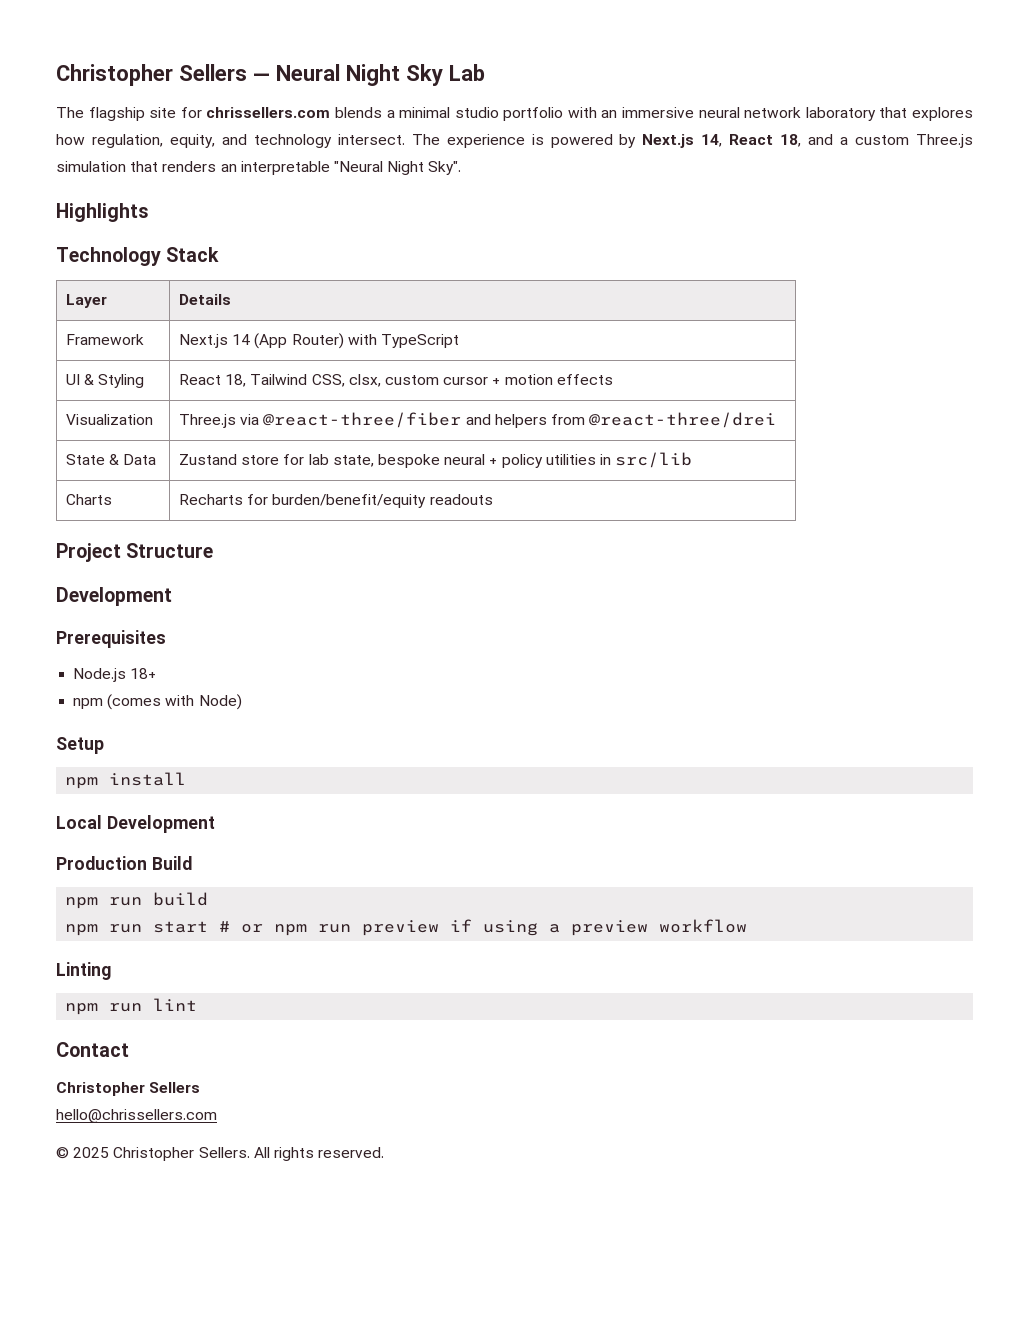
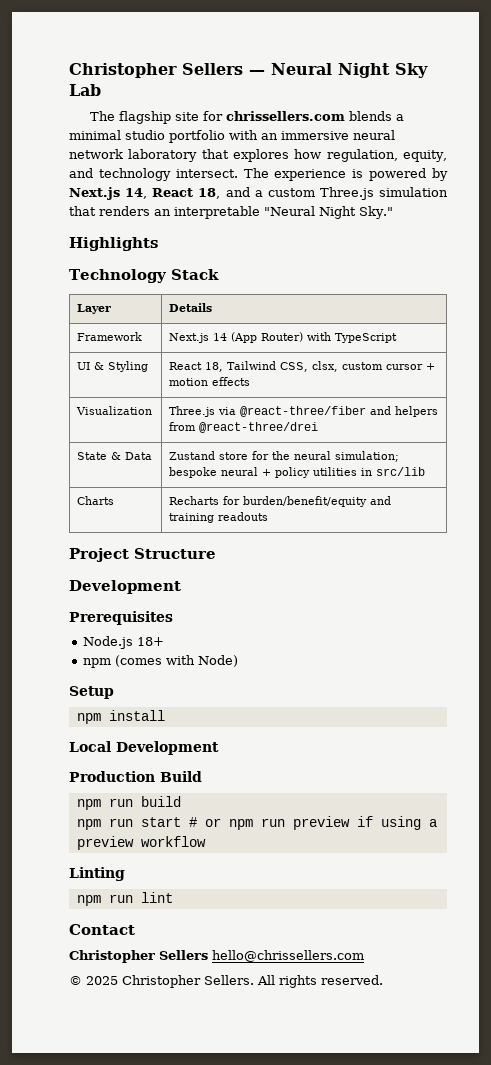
- The experience is powered by Next.js 14, React 18, and a custom Three.js simulation that renders an interpretable "Neural Night Sky".
+ The experience is powered by Next.js 14, React 18, and a custom Three.js simulation that renders an interpretable "Neural Night Sky."
- State & Data | Zustand store for lab state, bespoke neural + policy utilities in src/lib
+ State & Data | Zustand store for the neural simulation; bespoke neural + policy utilities in src/lib
- Charts | Recharts for burden/benefit/equity readouts
+ Charts | Recharts for burden/benefit/equity and training readouts
  Contact
- Christopher Sellers
- hello@chrissellers.com
+ Christopher Sellers hello@chrissellers.com

